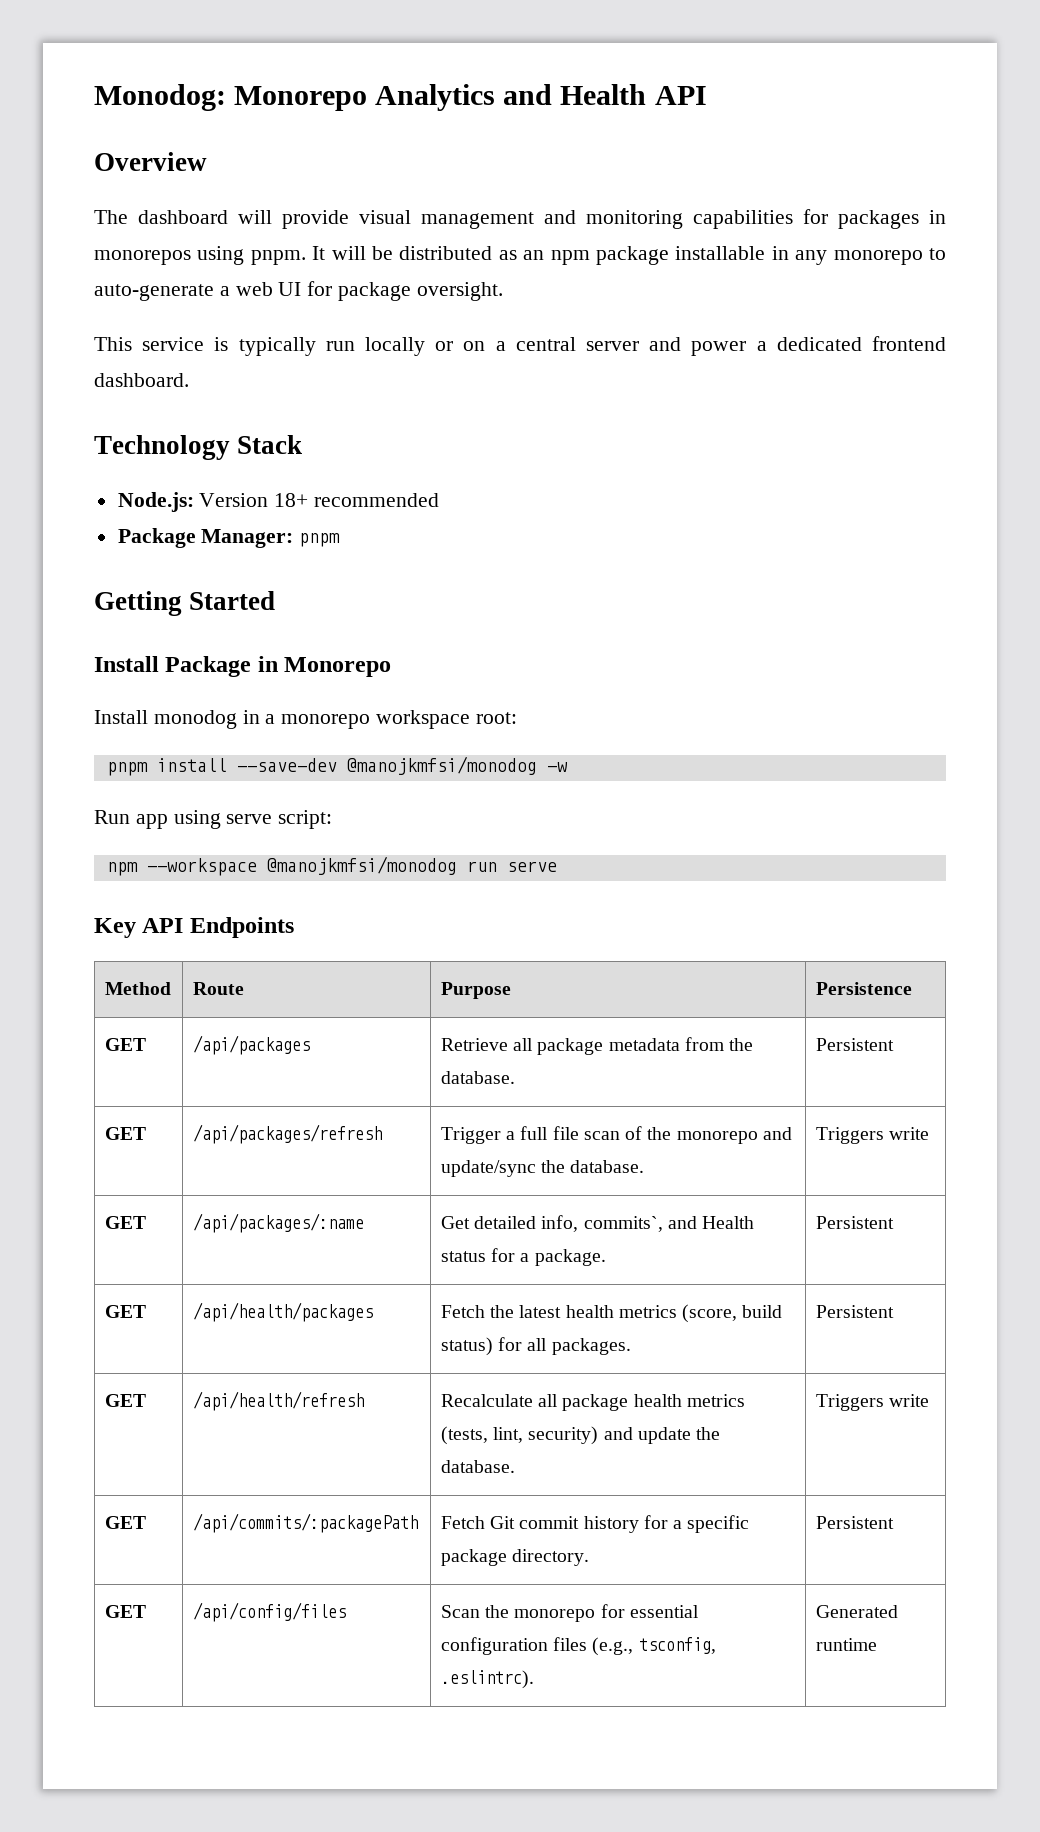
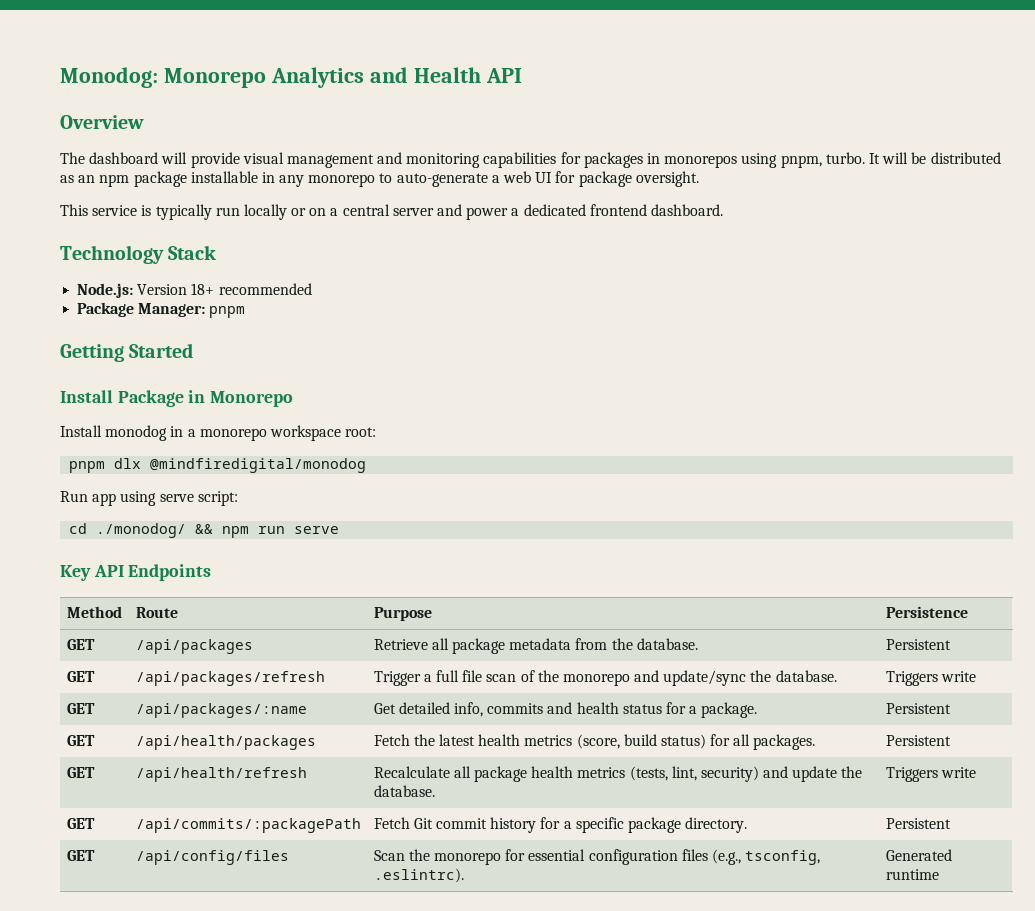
- The dashboard will provide visual management and monitoring capabilities for packages in monorepos using pnpm.
+ The dashboard will provide visual management and monitoring capabilities for packages in monorepos using pnpm, turbo.
- pnpm install --save-dev @manojkmfsi/monodog -w
+ pnpm dlx @mindfiredigital/monodog
- npm --workspace @manojkmfsi/monodog run serve
+ cd ./monodog/ && npm run serve
- GET | /api/packages/:name | Get detailed info, commits`, and Health status for a package. | Persistent
+ GET | /api/packages/:name | Get detailed info, commits and health status for a package. | Persistent

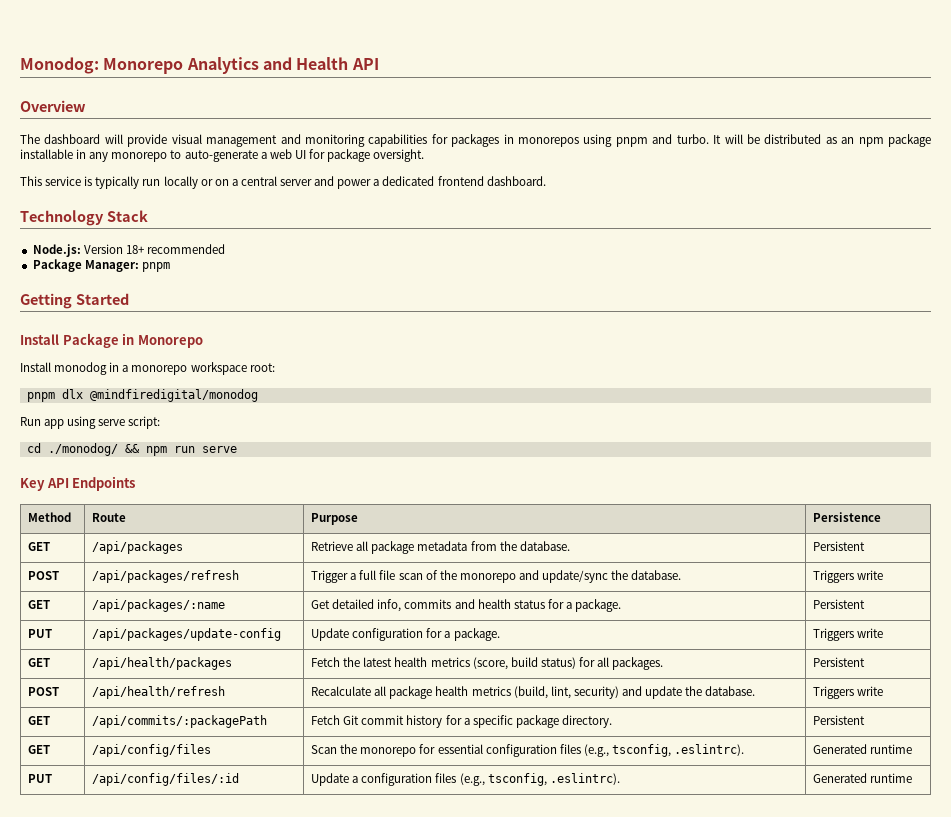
- The dashboard will provide visual management and monitoring capabilities for packages in monorepos using pnpm, turbo.
+ The dashboard will provide visual management and monitoring capabilities for packages in monorepos using pnpm and turbo.
- GET | /api/packages/refresh | Trigger a full file scan of the monorepo and update/sync the database. | Triggers write
+ POST | /api/packages/refresh | Trigger a full file scan of the monorepo and update/sync the database. | Triggers write
+ PUT | /api/packages/update-config | Update configuration for a package. | Triggers write
- GET | /api/health/refresh | Recalculate all package health metrics (tests, lint, security) and update the database. | Triggers write
+ POST | /api/health/refresh | Recalculate all package health metrics (build, lint, security) and update the database. | Triggers write
+ PUT | /api/config/files/:id | Update a configuration files (e.g., tsconfig, .eslintrc). | Generated runtime

